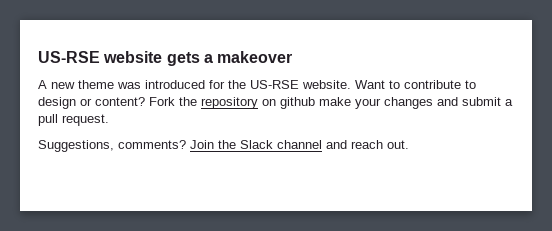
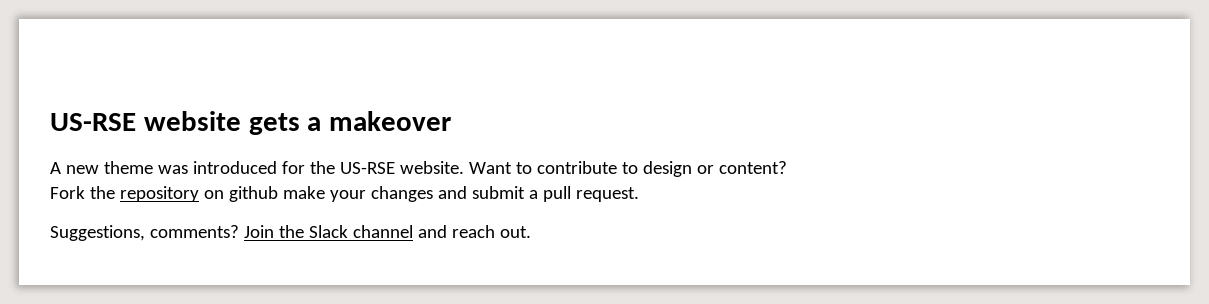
- Want to contribute to design or content? Fork the repository on github make your changes and submit a pull request.
+ Want to contribute to design or content?
+ Fork the repository on github make your changes and submit a pull request.

